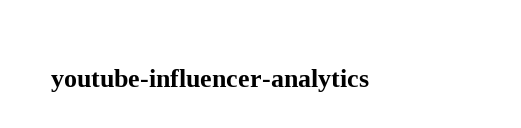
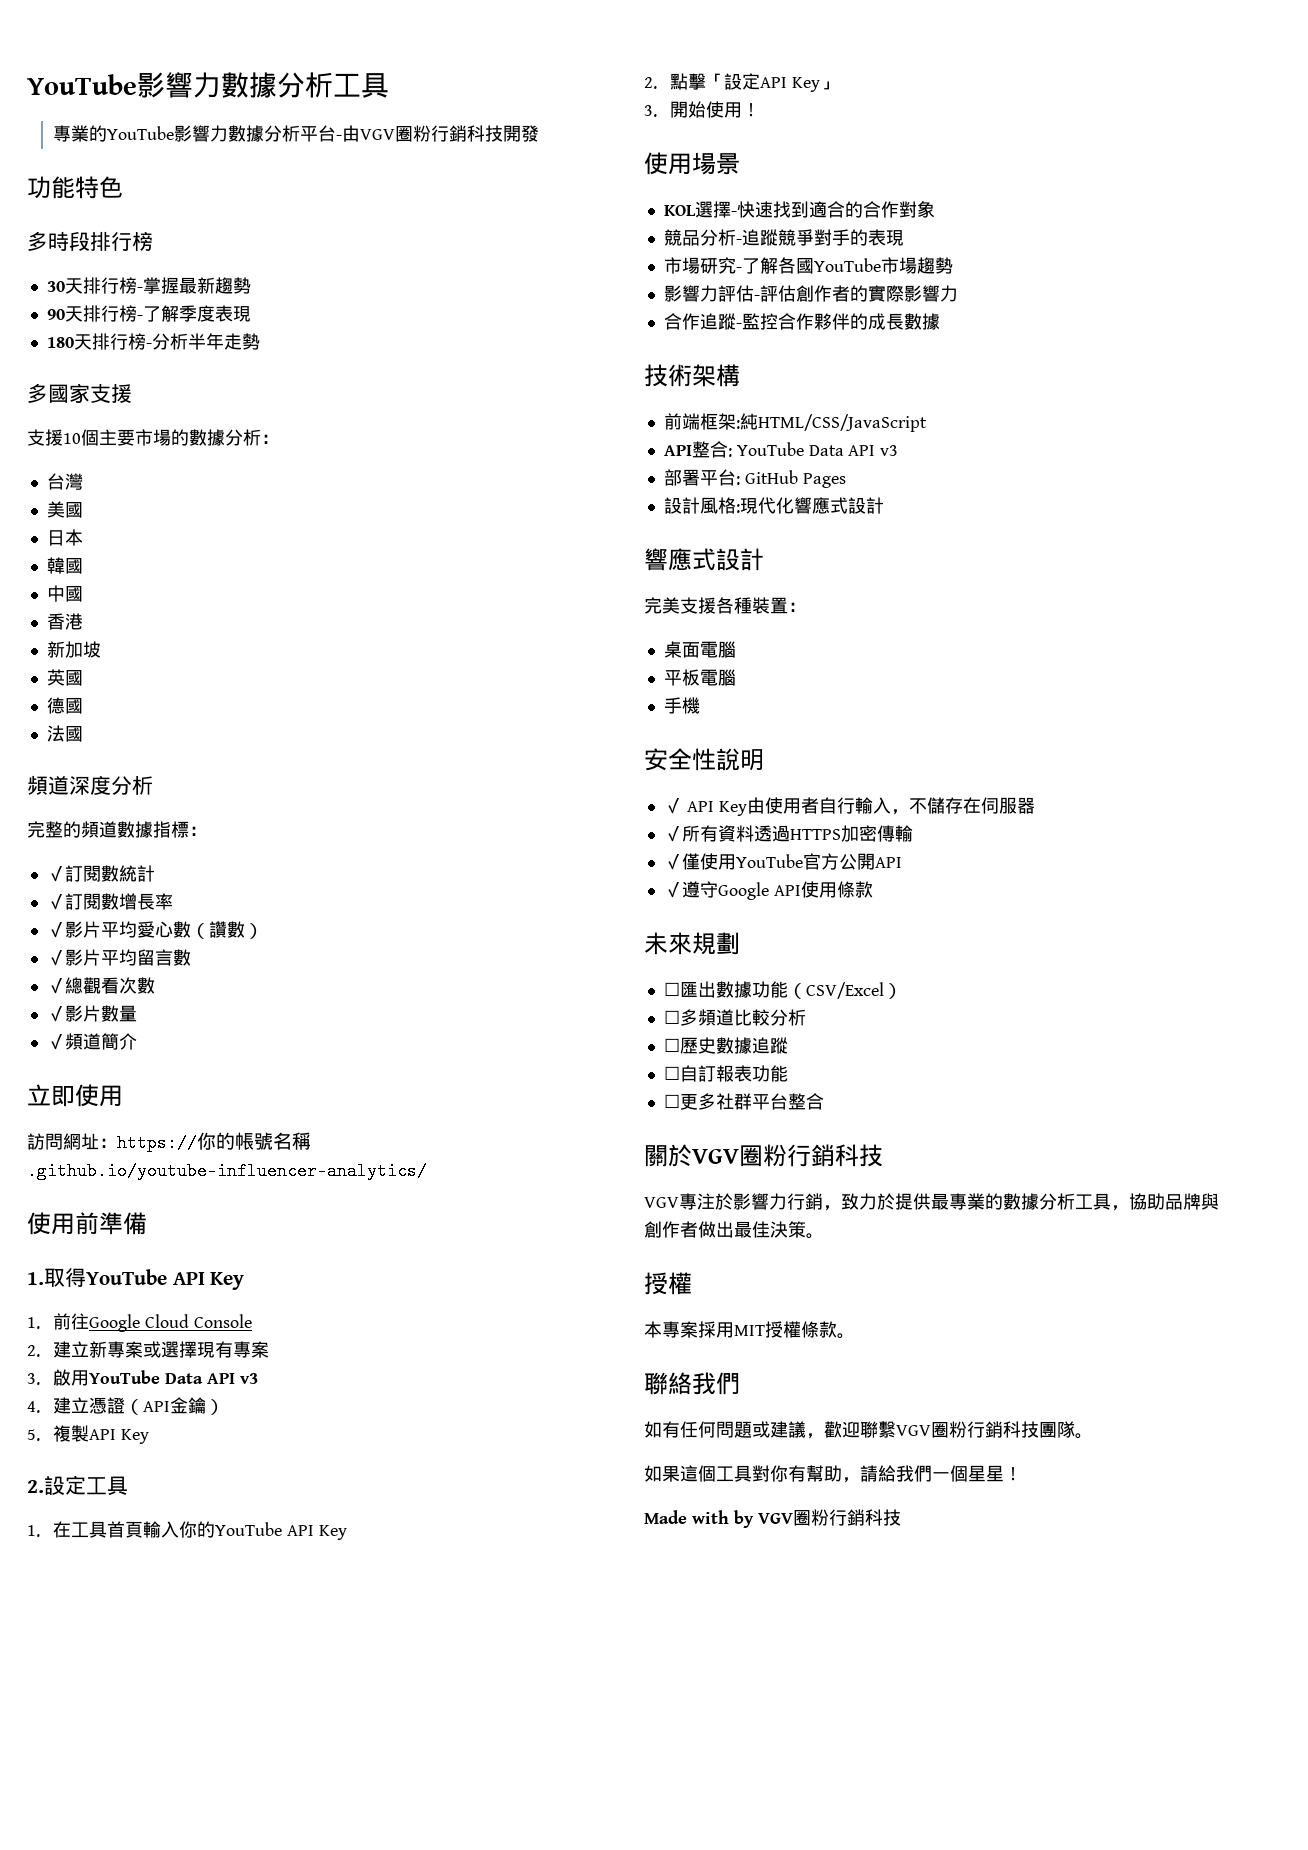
- youtube-influencer-analytics
+ YouTube影響力數據分析工具
+ 專業的YouTube影響力數據分析平台-由VGV圈粉行銷科技開發
+ 功能特色
+ 多時段排行榜
+ 30天排行榜-掌握最新趨勢
+ 90天排行榜-了解季度表現
+ 180天排行榜-分析半年走勢
+ 多國家支援
+ 支援10個主要市場的數據分析：
+ 台灣
+ 美國
+ 日本
+ 韓國
+ 中國
+ 香港
+ 新加坡
+ 英國
+ 德國
+ 法國
+ 頻道深度分析
+ 完整的頻道數據指標：
+ ✓訂閱數統計
+ ✓訂閱數增長率
+ ✓影片平均愛心數（讚數）
+ ✓影片平均留言數
+ ✓總觀看次數
+ ✓影片數量
+ ✓頻道簡介
+ 立即使用
+ 訪問網址：https://你的帳號名稱.github.io/youtube-influencer-analytics/
+ 使用前準備
+ 1.取得YouTube API Key
+ 1.前往Google Cloud Console
+ 2.建立新專案或選擇現有專案
+ 3.啟用YouTube Data API v3
+ 4.建立憑證（API金鑰）
+ 5.複製API Key
+ 2.設定工具
+ 1.在工具首頁輸入你的YouTube API Key
+ 2.點擊「設定API Key」
+ 3.開始使用！
+ 使用場景
+ KOL選擇-快速找到適合的合作對象
+ 競品分析-追蹤競爭對手的表現
+ 市場研究-了解各國YouTube市場趨勢
+ 影響力評估-評估創作者的實際影響力
+ 合作追蹤-監控合作夥伴的成長數據
+ 技術架構
+ 前端框架:純HTML/CSS/JavaScript
+ API整合: YouTube Data API v3
+ 部署平台: GitHub Pages
+ 設計風格:現代化響應式設計
+ 響應式設計
+ 完美支援各種裝置：
+ 桌面電腦
+ 平板電腦
+ 手機
+ 安全性說明
+ ✓ API Key由使用者自行輸入，不儲存在伺服器
+ ✓所有資料透過HTTPS加密傳輸
+ ✓僅使用YouTube官方公開API
+ ✓遵守Google API使用條款
+ 未來規劃
+ ☐匯出數據功能（CSV/Excel）
+ ☐多頻道比較分析
+ ☐歷史數據追蹤
+ ☐自訂報表功能
+ ☐更多社群平台整合
+ 關於VGV圈粉行銷科技
+ VGV專注於影響力行銷，致力於提供最專業的數據分析工具，協助品牌與創作者做出最佳決策。
+ 授權
+ 本專案採用MIT授權條款。
+ 聯絡我們
+ 如有任何問題或建議，歡迎聯繫VGV圈粉行銷科技團隊。
+ 如果這個工具對你有幫助，請給我們一個星星！
+ Made with by VGV圈粉行銷科技

